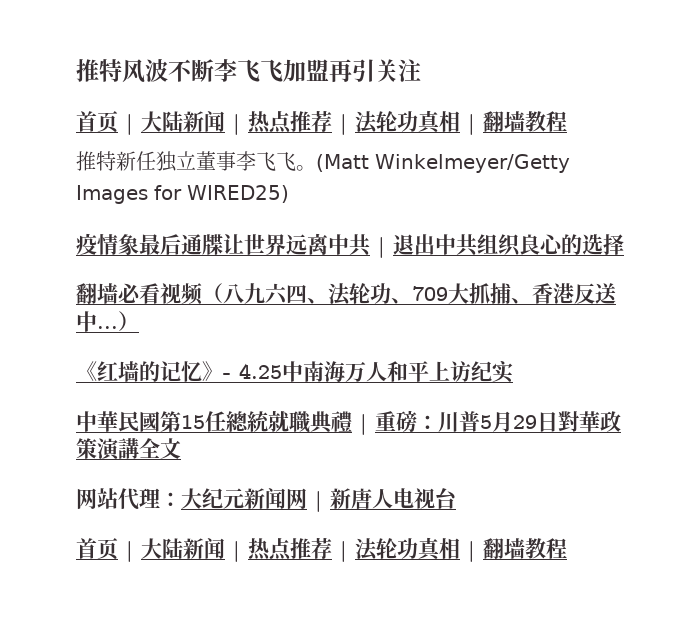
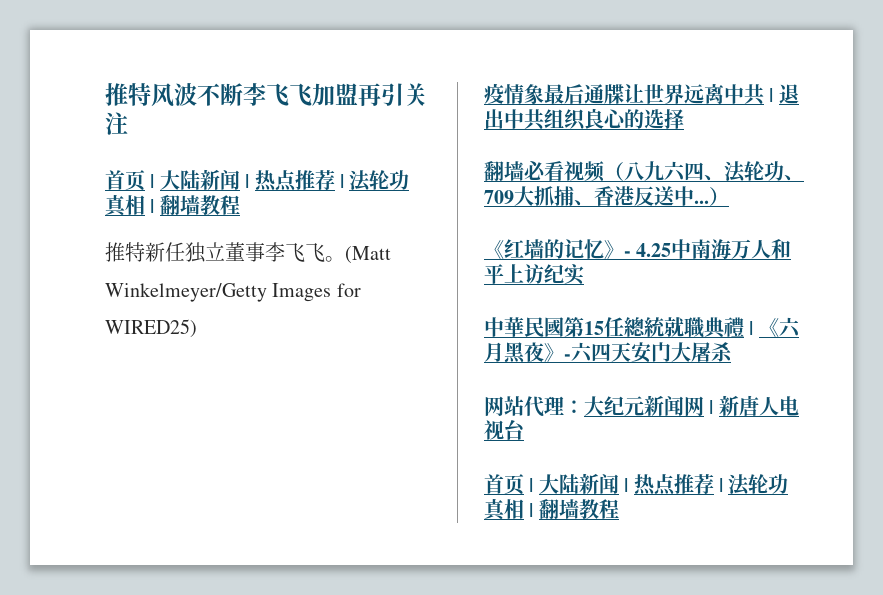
- 中華民國第15任總統就職典禮 | 重磅：川普5月29日對華政策演講全文
+ 中華民國第15任總統就職典禮 | 《六月黑夜》-六四天安门大屠杀

